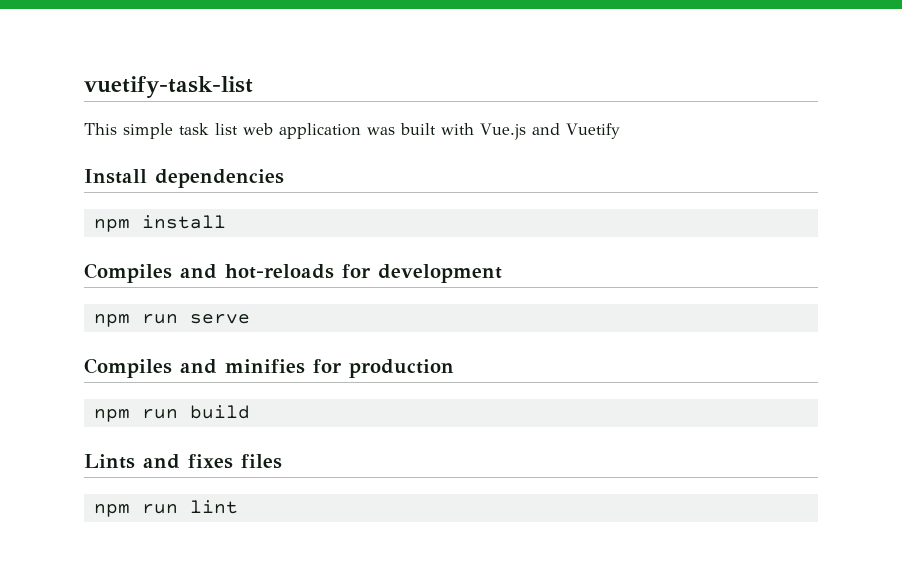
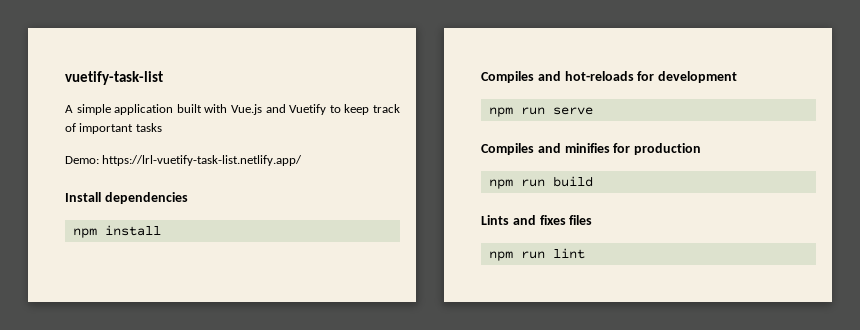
- This simple task list web application was built with Vue.js and Vuetify
+ A simple application built with Vue.js and Vuetify to keep track of important tasks
+ Demo: https://lrl-vuetify-task-list.netlify.app/

